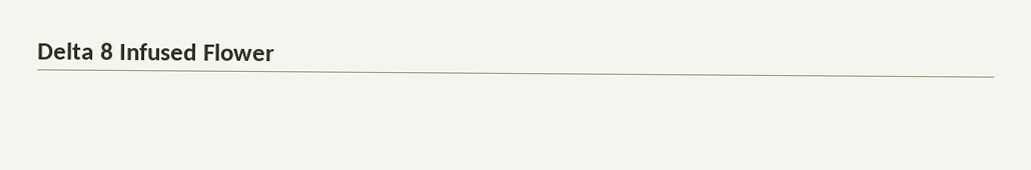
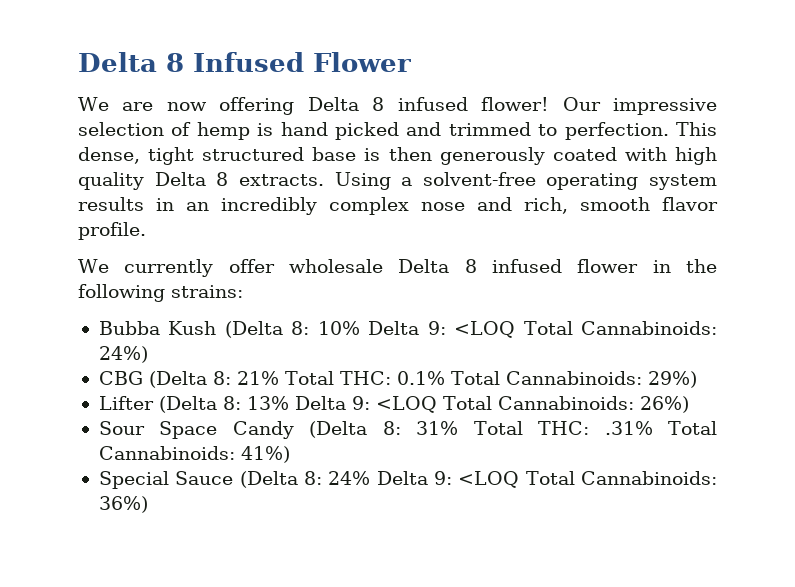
+ We are now offering Delta 8 infused flower! Our impressive selection of hemp is hand picked and trimmed to perfection. This dense, tight structured base is then generously coated with high quality Delta 8 extracts. Using a solvent-free operating system results in an incredibly complex nose and rich, smooth flavor profile.
+ We currently offer wholesale Delta 8 infused flower in the following strains:
+ Bubba Kush (Delta 8: 10% Delta 9: <LOQ Total Cannabinoids: 24%)
+ CBG (Delta 8: 21% Total THC: 0.1% Total Cannabinoids: 29%)
+ Lifter (Delta 8: 13% Delta 9: <LOQ Total Cannabinoids: 26%)
+ Sour Space Candy (Delta 8: 31% Total THC: .31% Total Cannabinoids: 41%)
+ Special Sauce (Delta 8: 24% Delta 9: <LOQ Total Cannabinoids: 36%)

